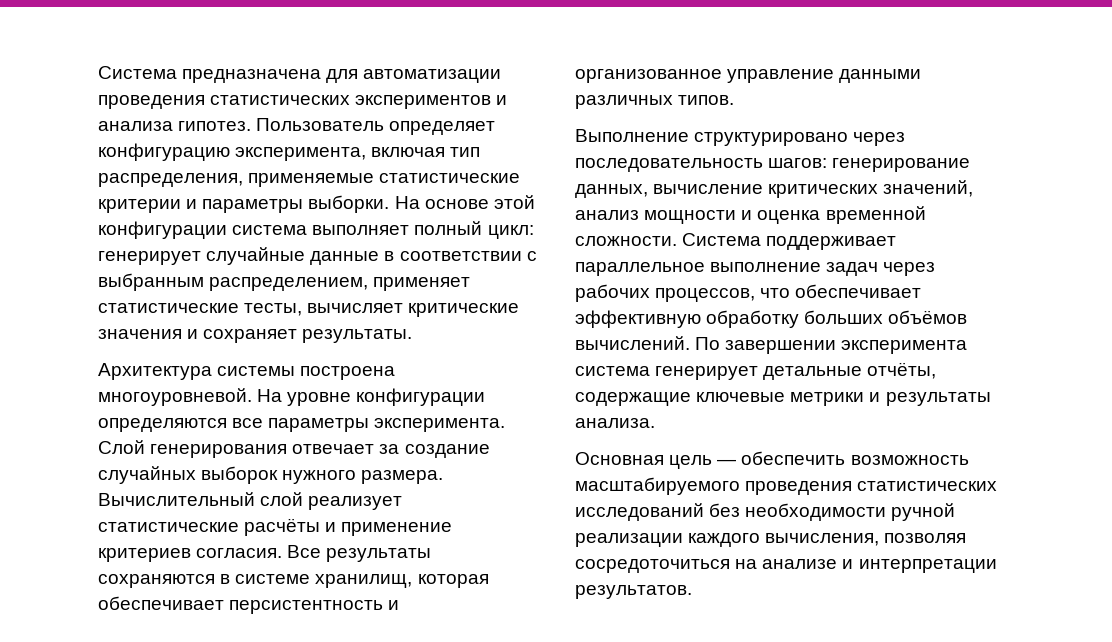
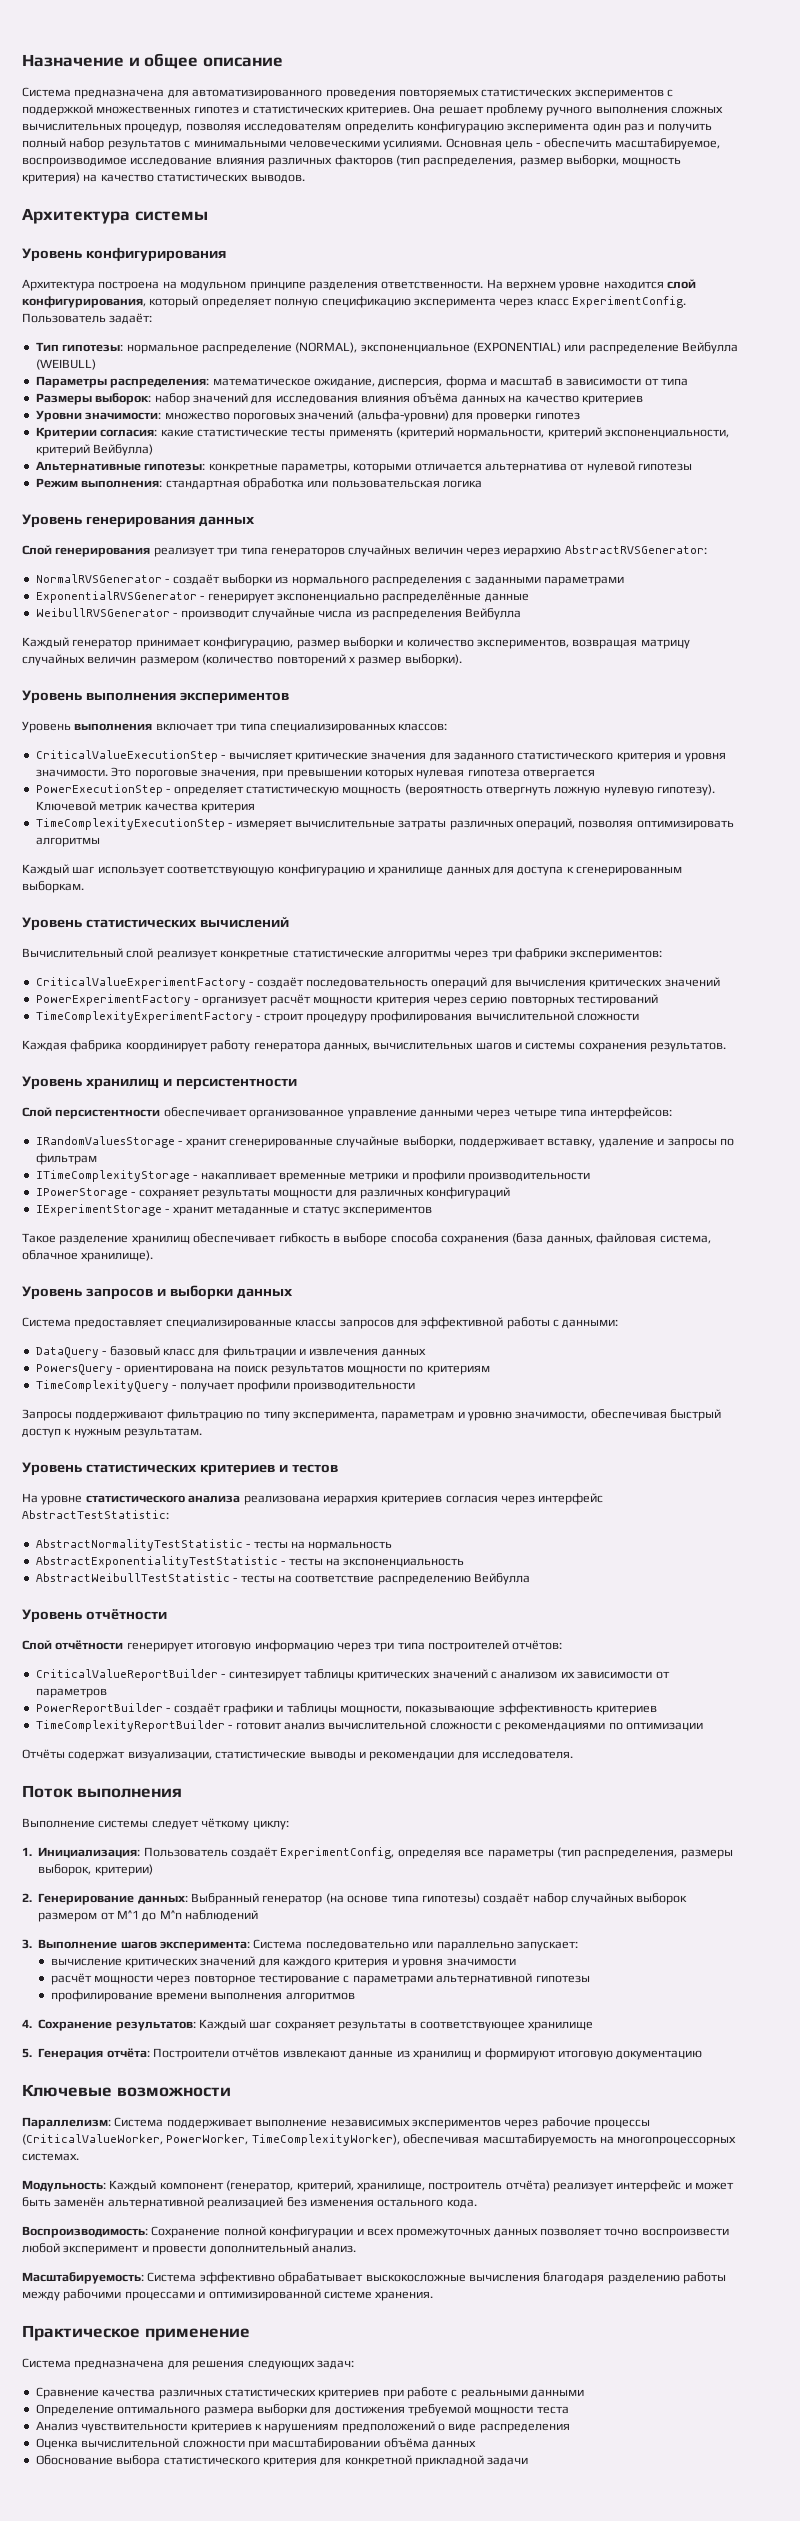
- Система предназначена для автоматизации проведения статистических экспериментов и анализа гипотез. Пользователь определяет конфигурацию эксперимента, включая тип распределения, применяемые статистические критерии и параметры выборки. На основе этой конфигурации система выполняет полный цикл: генерирует случайные данные в соответствии с выбранным распределением, применяет статистические тесты, вычисляет критические значения и сохраняет результаты.
- Архитектура системы построена многоуровневой. На уровне конфигурации определяются все параметры эксперимента. Слой генерирования отвечает за создание случайных выборок нужного размера. Вычислительный слой реализует статистические расчёты и применение критериев согласия. Все результаты сохраняются в системе хранилищ, которая обеспечивает персистентность и организованное управление данными различных типов.
- Выполнение структурировано через последовательность шагов: генерирование данных, вычисление критических значений, анализ мощности и оценка временной сложности. Система поддерживает параллельное выполнение задач через рабочих процессов, что обеспечивает эффективную обработку больших объёмов вычислений. По завершении эксперимента система генерирует детальные отчёты, содержащие ключевые метрики и результаты анализа.
- Основная цель — обеспечить возможность масштабируемого проведения статистических исследований без необходимости ручной реализации каждого вычисления, позволяя сосредоточиться на анализе и интерпретации результатов.
+ Назначение и общее описание
+ Система предназначена для автоматизированного проведения повторяемых статистических экспериментов с поддержкой множественных гипотез и статистических критериев. Она решает проблему ручного выполнения сложных вычислительных процедур, позволяя исследователям определить конфигурацию эксперимента один раз и получить полный набор результатов с минимальными человеческими усилиями. Основная цель - обеспечить масштабируемое, воспроизводимое исследование влияния различных факторов (тип распределения, размер выборки, мощность критерия) на качество статистических выводов.
+ Архитектура системы
+ Уровень конфигурирования
+ Архитектура построена на модульном принципе разделения ответственности. На верхнем уровне находится слой конфигурирования, который определяет полную спецификацию эксперимента через класс ExperimentConfig. Пользователь задаёт:
+ Тип гипотезы: нормальное распределение (NORMAL), экспоненциальное (EXPONENTIAL) или распределение Вейбулла (WEIBULL)
+ Параметры распределения: математическое ожидание, дисперсия, форма и масштаб в зависимости от типа
+ Размеры выборок: набор значений для исследования влияния объёма данных на качество критериев
+ Уровни значимости: множество пороговых значений (альфа-уровни) для проверки гипотез
+ Критерии согласия: какие статистические тесты применять (критерий нормальности, критерий экспоненциальности, критерий Вейбулла)
+ Альтернативные гипотезы: конкретные параметры, которыми отличается альтернатива от нулевой гипотезы
+ Режим выполнения: стандартная обработка или пользовательская логика
+ Уровень генерирования данных
+ Слой генерирования реализует три типа генераторов случайных величин через иерархию AbstractRVSGenerator:
+ NormalRVSGenerator - создаёт выборки из нормального распределения с заданными параметрами
+ ExponentialRVSGenerator - генерирует экспоненциально распределённые данные
+ WeibullRVSGenerator - производит случайные числа из распределения Вейбулла
+ Каждый генератор принимает конфигурацию, размер выборки и количество экспериментов, возвращая матрицу случайных величин размером (количество повторений x размер выборки).
+ Уровень выполнения экспериментов
+ Уровень выполнения включает три типа специализированных классов:
+ CriticalValueExecutionStep - вычисляет критические значения для заданного статистического критерия и уровня значимости. Это пороговые значения, при превышении которых нулевая гипотеза отвергается
+ PowerExecutionStep - определяет статистическую мощность (вероятность отвергнуть ложную нулевую гипотезу). Ключевой метрик качества критерия
+ TimeComplexityExecutionStep - измеряет вычислительные затраты различных операций, позволяя оптимизировать алгоритмы
+ Каждый шаг использует соответствующую конфигурацию и хранилище данных для доступа к сгенерированным выборкам.
+ Уровень статистических вычислений
+ Вычислительный слой реализует конкретные статистические алгоритмы через три фабрики экспериментов:
+ CriticalValueExperimentFactory - создаёт последовательность операций для вычисления критических значений
+ PowerExperimentFactory - организует расчёт мощности критерия через серию повторных тестирований
+ TimeComplexityExperimentFactory - строит процедуру профилирования вычислительной сложности
+ Каждая фабрика координирует работу генератора данных, вычислительных шагов и системы сохранения результатов.
+ Уровень хранилищ и персистентности
+ Слой персистентности обеспечивает организованное управление данными через четыре типа интерфейсов:
+ IRandomValuesStorage - хранит сгенерированные случайные выборки, поддерживает вставку, удаление и запросы по фильтрам
+ ITimeComplexityStorage - накапливает временные метрики и профили производительности
+ IPowerStorage - сохраняет результаты мощности для различных конфигураций
+ IExperimentStorage - хранит метаданные и статус экспериментов
+ Такое разделение хранилищ обеспечивает гибкость в выборе способа сохранения (база данных, файловая система, облачное хранилище).
+ Уровень запросов и выборки данных
+ Система предоставляет специализированные классы запросов для эффективной работы с данными:
+ DataQuery - базовый класс для фильтрации и извлечения данных
+ PowersQuery - ориентирована на поиск результатов мощности по критериям
+ TimeComplexityQuery - получает профили производительности
+ Запросы поддерживают фильтрацию по типу эксперимента, параметрам и уровню значимости, обеспечивая быстрый доступ к нужным результатам.
+ Уровень статистических критериев и тестов
+ На уровне статистического анализа реализована иерархия критериев согласия через интерфейс AbstractTestStatistic:
+ AbstractNormalityTestStatistic - тесты на нормальность
+ AbstractExponentialityTestStatistic - тесты на экспоненциальность
+ AbstractWeibullTestStatistic - тесты на соответствие распределению Вейбулла
+ Уровень отчётности
+ Слой отчётности генерирует итоговую информацию через три типа построителей отчётов:
+ CriticalValueReportBuilder - синтезирует таблицы критических значений с анализом их зависимости от параметров
+ PowerReportBuilder - создаёт графики и таблицы мощности, показывающие эффективность критериев
+ TimeComplexityReportBuilder - готовит анализ вычислительной сложности с рекомендациями по оптимизации
+ Отчёты содержат визуализации, статистические выводы и рекомендации для исследователя.
+ Поток выполнения
+ Выполнение системы следует чёткому циклу:
+ 1. Инициализация: Пользователь создаёт ExperimentConfig, определяя все параметры (тип распределения, размеры выборок, критерии)
+ 2. Генерирование данных: Выбранный генератор (на основе типа гипотезы) создаёт набор случайных выборок размером от M^1 до M^n наблюдений
+ 3. Выполнение шагов эксперимента: Система последовательно или параллельно запускает:
+ вычисление критических значений для каждого критерия и уровня значимости
+ расчёт мощности через повторное тестирование с параметрами альтернативной гипотезы
+ профилирование времени выполнения алгоритмов
+ 4. Сохранение результатов: Каждый шаг сохраняет результаты в соответствующее хранилище
+ 5. Генерация отчёта: Построители отчётов извлекают данные из хранилищ и формируют итоговую документацию
+ Ключевые возможности
+ Параллелизм: Система поддерживает выполнение независимых экспериментов через рабочие процессы (CriticalValueWorker, PowerWorker, TimeComplexityWorker), обеспечивая масштабируемость на многопроцессорных системах.
+ Модульность: Каждый компонент (генератор, критерий, хранилище, построитель отчёта) реализует интерфейс и может быть заменён альтернативной реализацией без изменения остального кода.
+ Воспроизводимость: Сохранение полной конфигурации и всех промежуточных данных позволяет точно воспроизвести любой эксперимент и провести дополнительный анализ.
+ Масштабируемость: Система эффективно обрабатывает выскокосложные вычисления благодаря разделению работы между рабочими процессами и оптимизированной системе хранения.
+ Практическое применение
+ Система предназначена для решения следующих задач:
+ Сравнение качества различных статистических критериев при работе с реальными данными
+ Определение оптимального размера выборки для достижения требуемой мощности теста
+ Анализ чувствительности критериев к нарушениям предположений о виде распределения
+ Оценка вычислительной сложности при масштабировании объёма данных
+ Обоснование выбора статистического критерия для конкретной прикладной задачи

